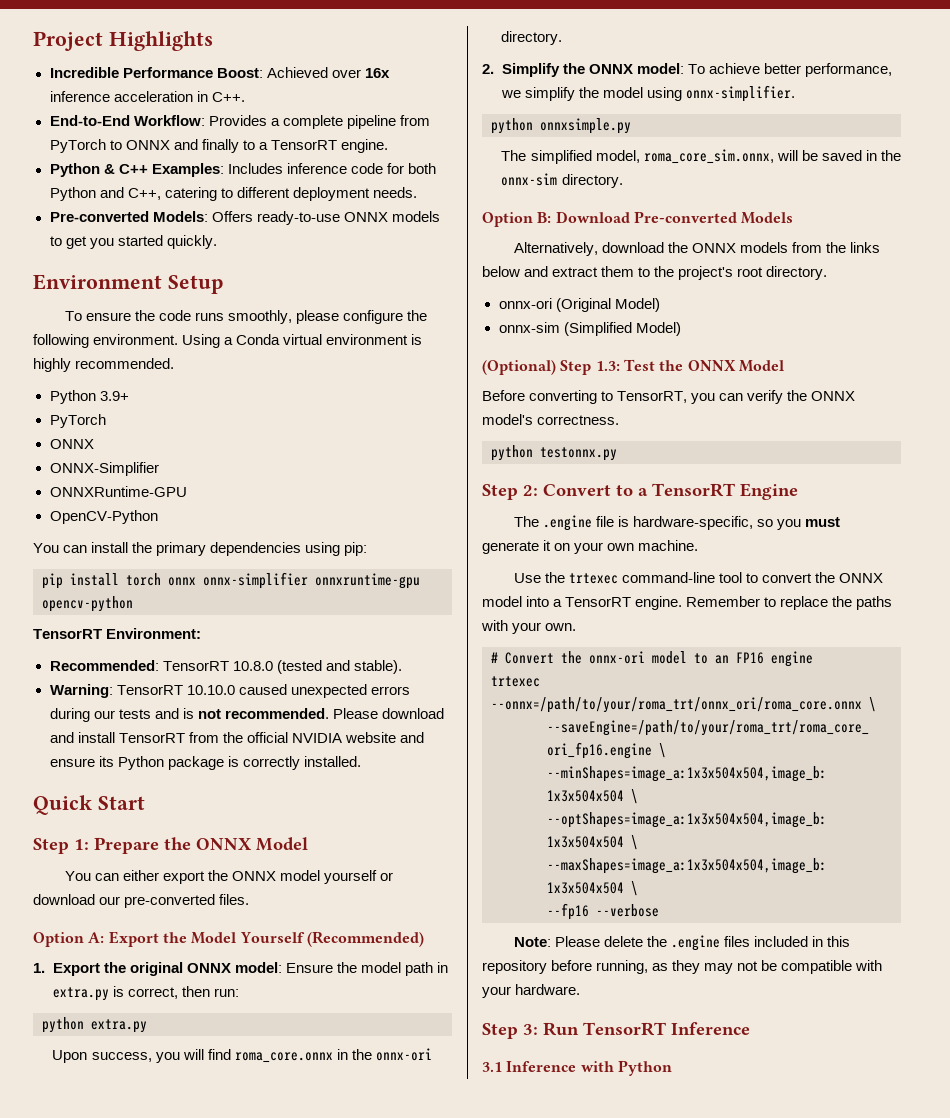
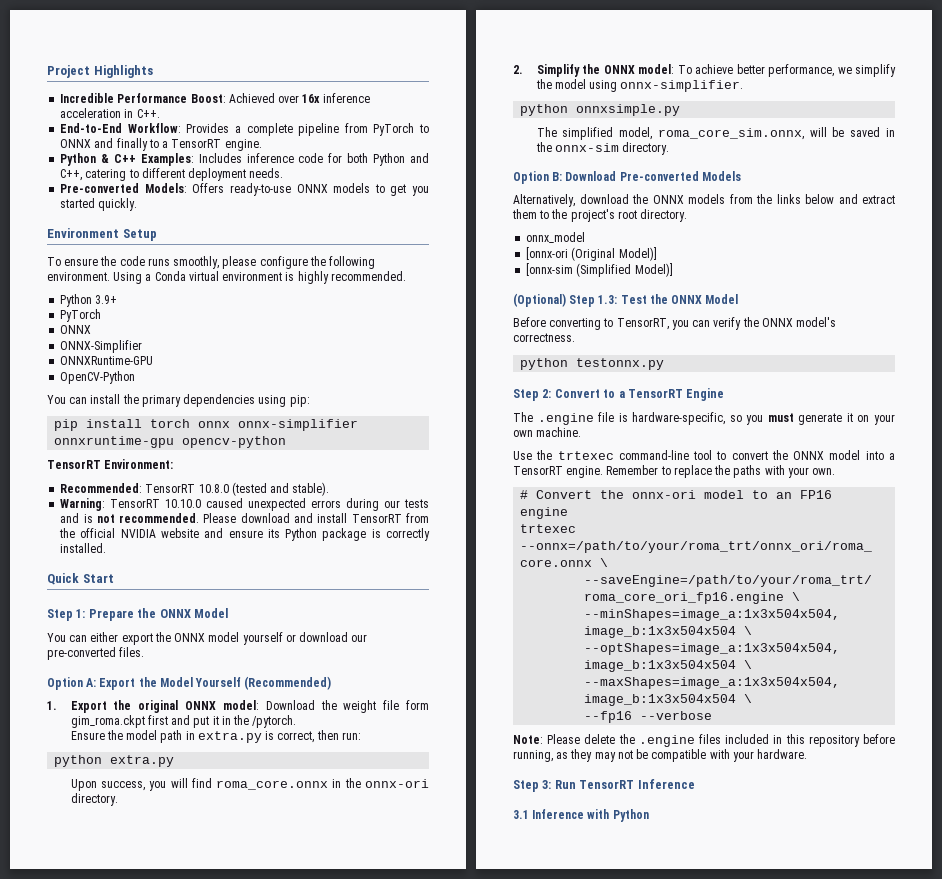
- 1. Export the original ONNX model: Ensure the model path in extra.py is correct, then run:
+ 1. Export the original ONNX model: Download the weight file form gim_roma.ckpt first and put it in the /pytorch.
+ Ensure the model path in extra.py is correct, then run:
- onnx-ori (Original Model)
- onnx-sim (Simplified Model)
+ onnx_model
+ [onnx-ori (Original Model)]
+ [onnx-sim (Simplified Model)]

